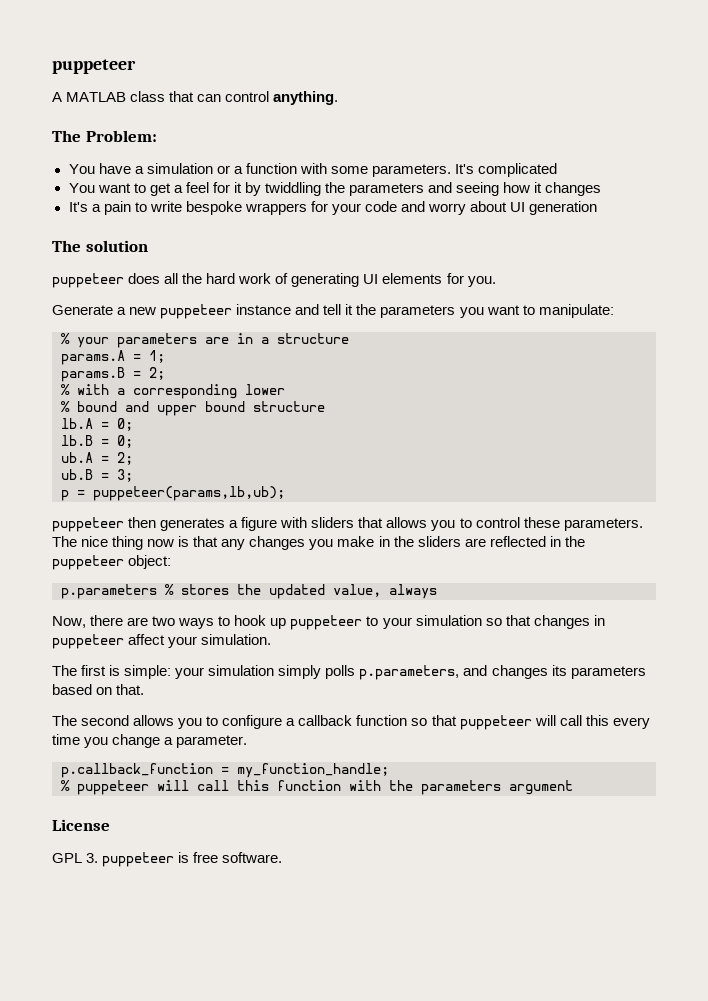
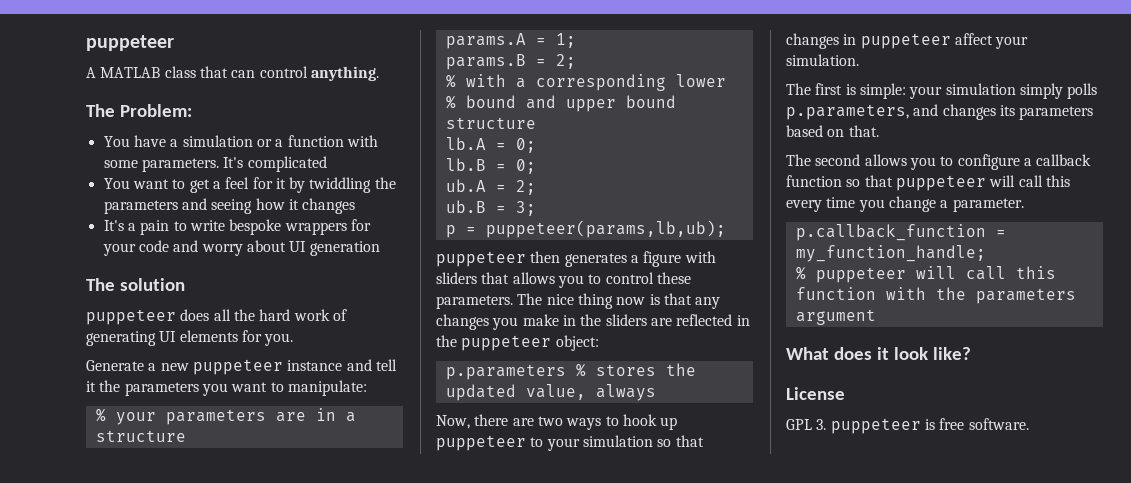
+ What does it look like?

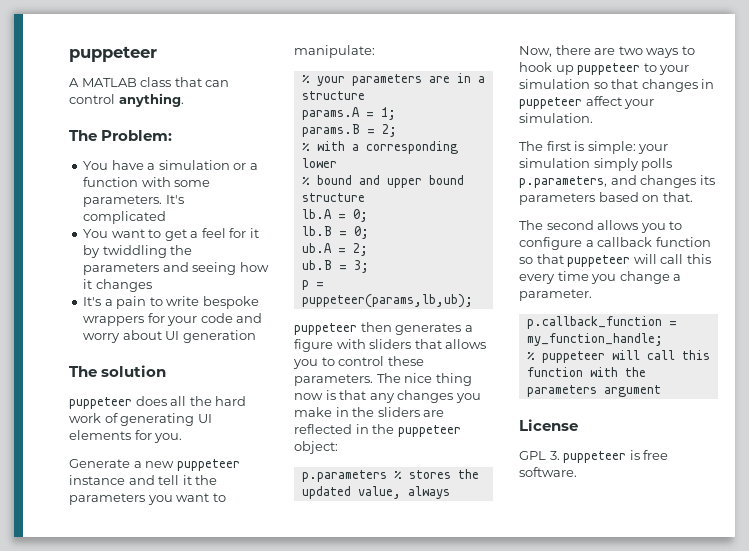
- What does it look like?

